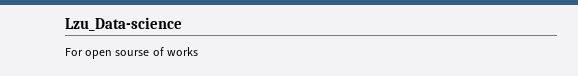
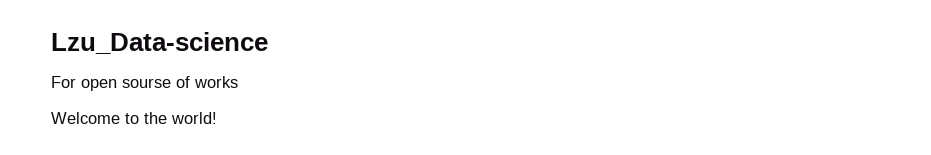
+ Welcome to the world!

